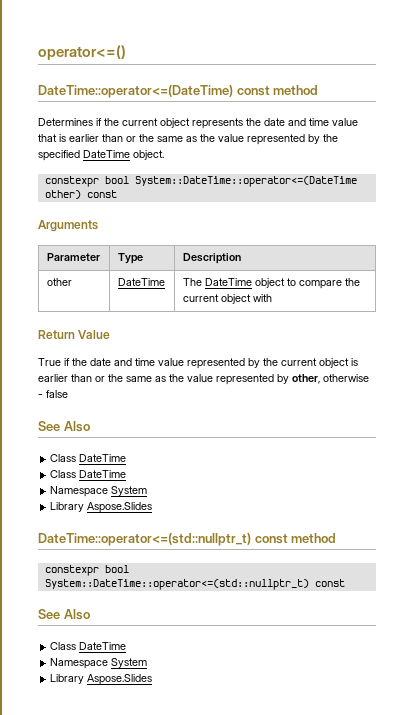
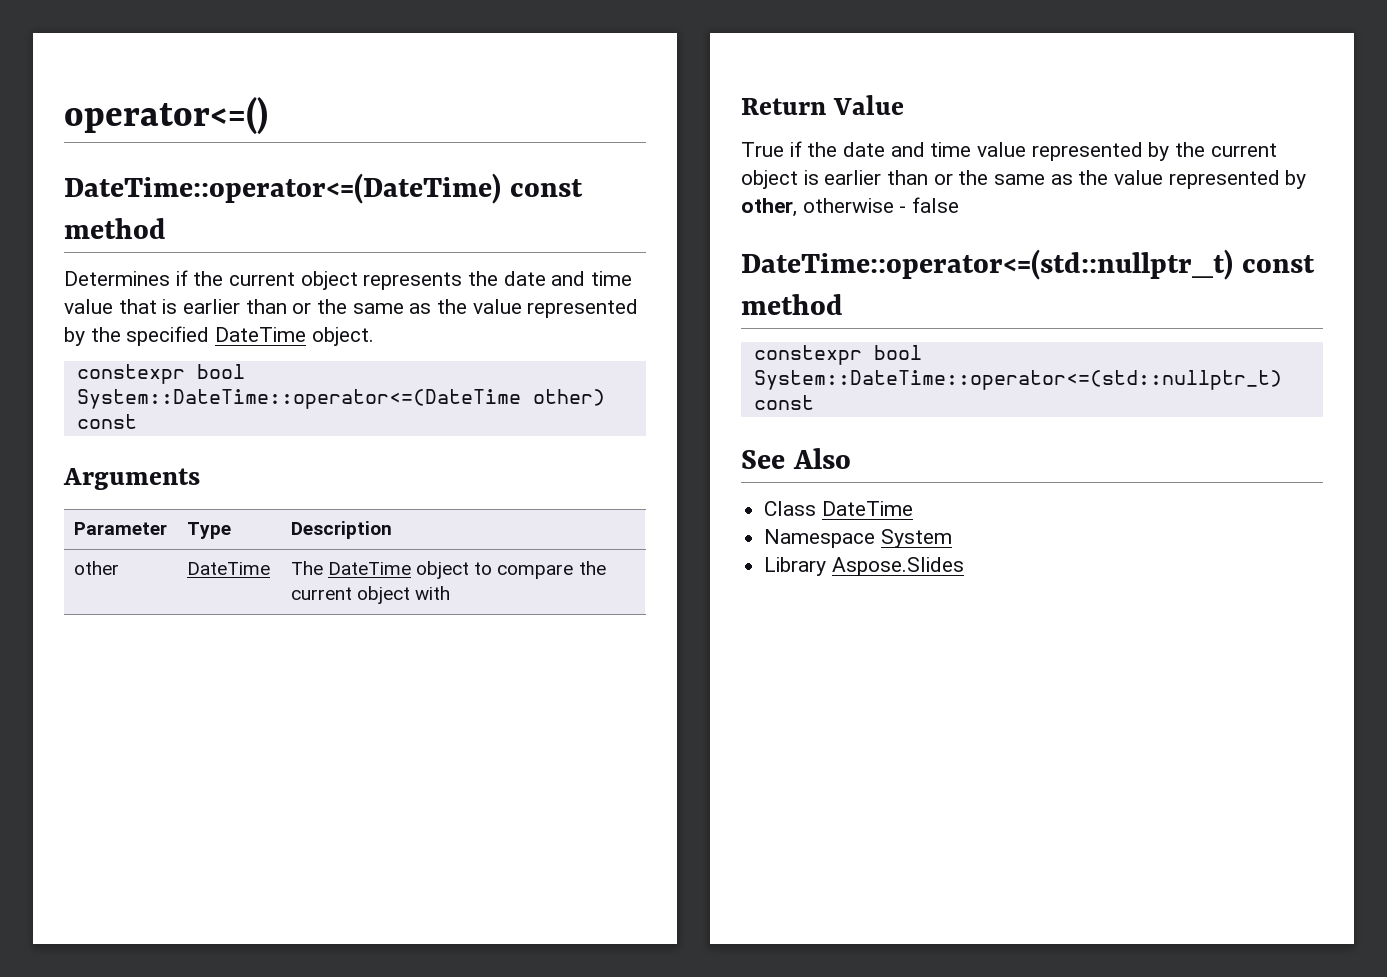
  True if the date and time value represented by the current object is earlier than or the same as the value represented by other, otherwise - false
- See Also
- Class DateTime
- Class DateTime
- Namespace System
- Library Aspose.Slides

